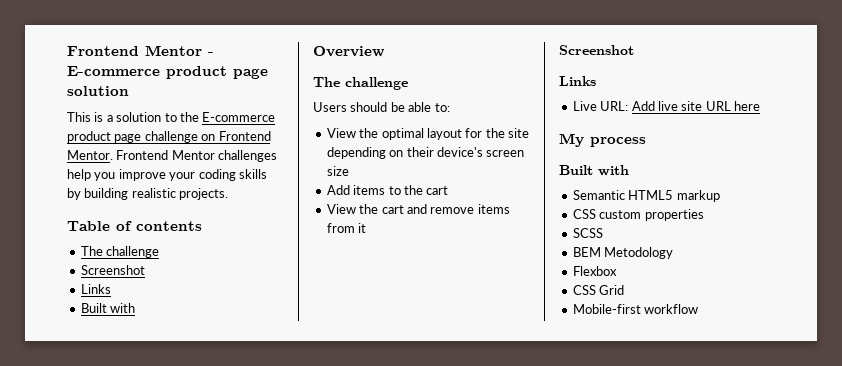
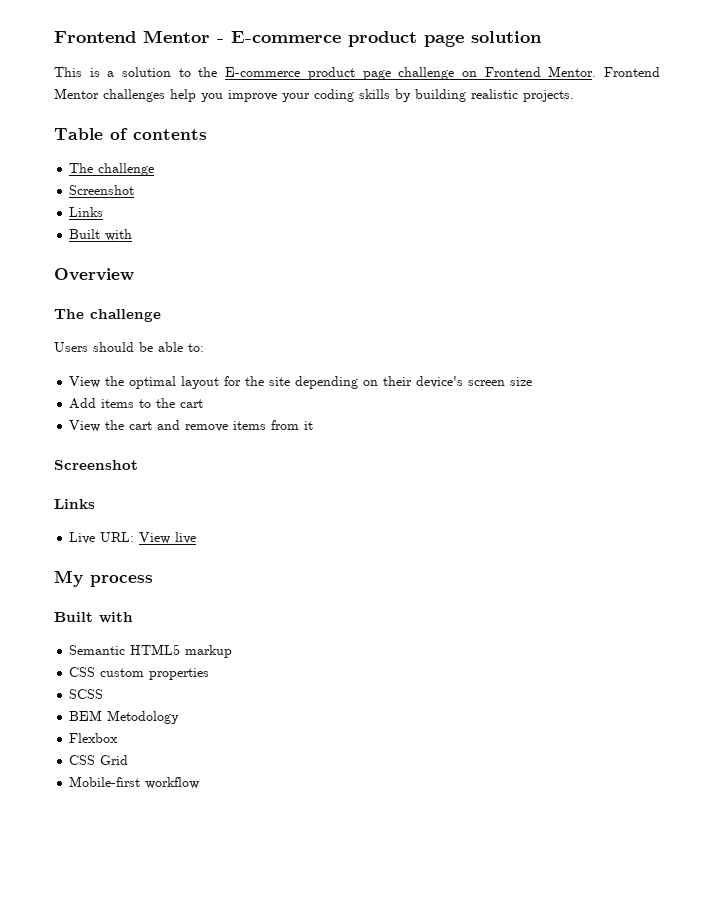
- Live URL: Add live site URL here
+ Live URL: View live

